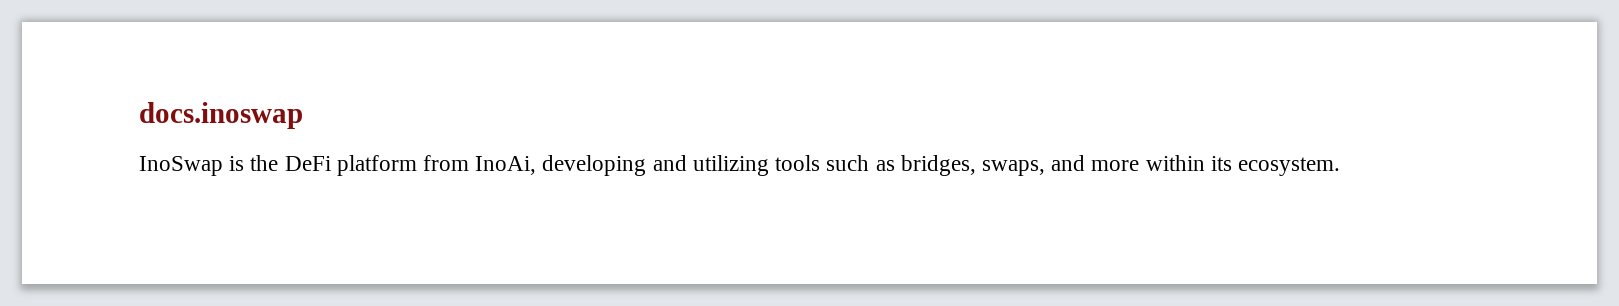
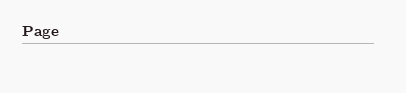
- docs.inoswap
- InoSwap is the DeFi platform from InoAi, developing and utilizing tools such as bridges, swaps, and more within its ecosystem.
+ Page

